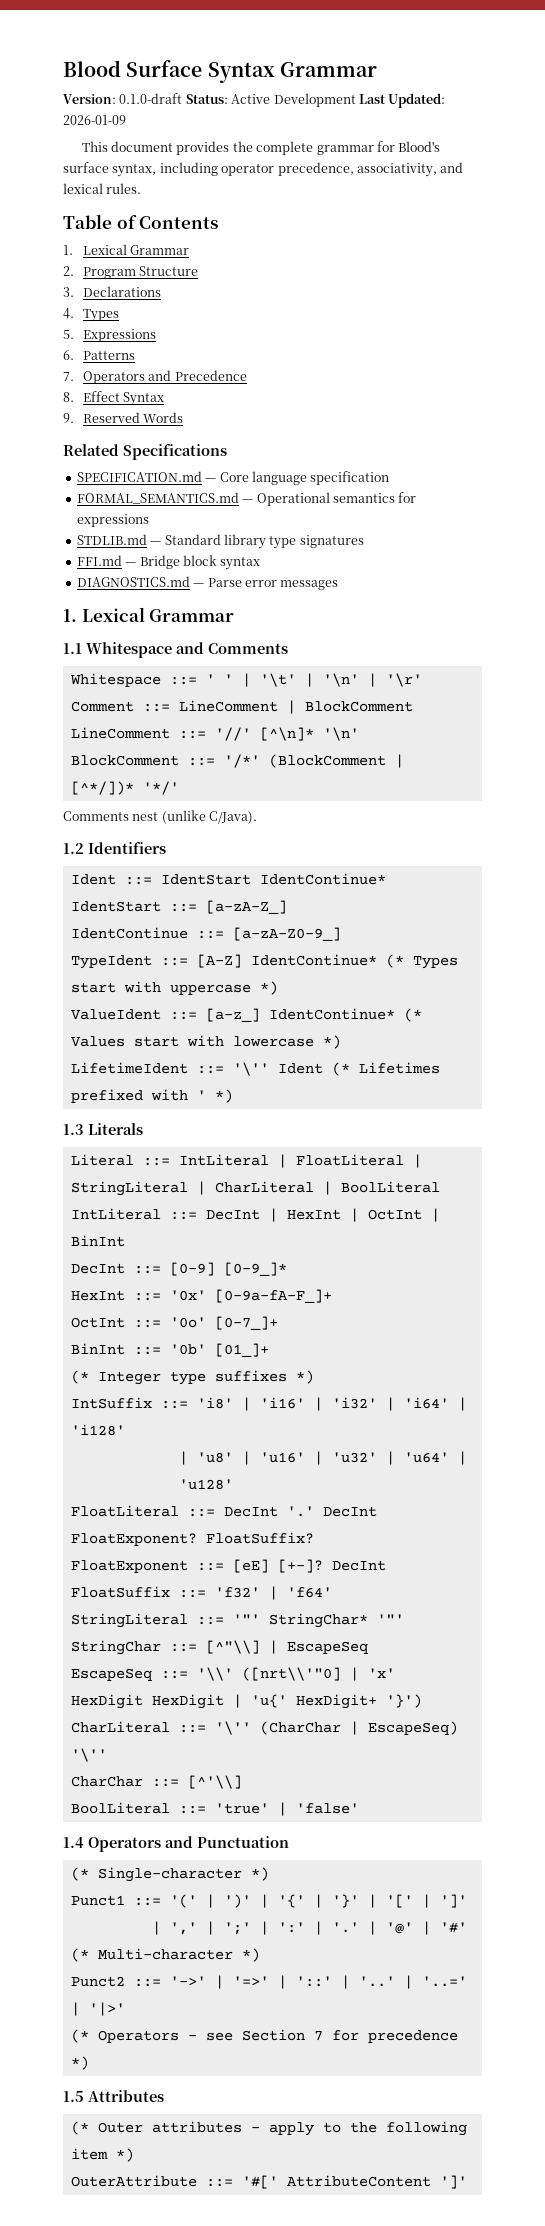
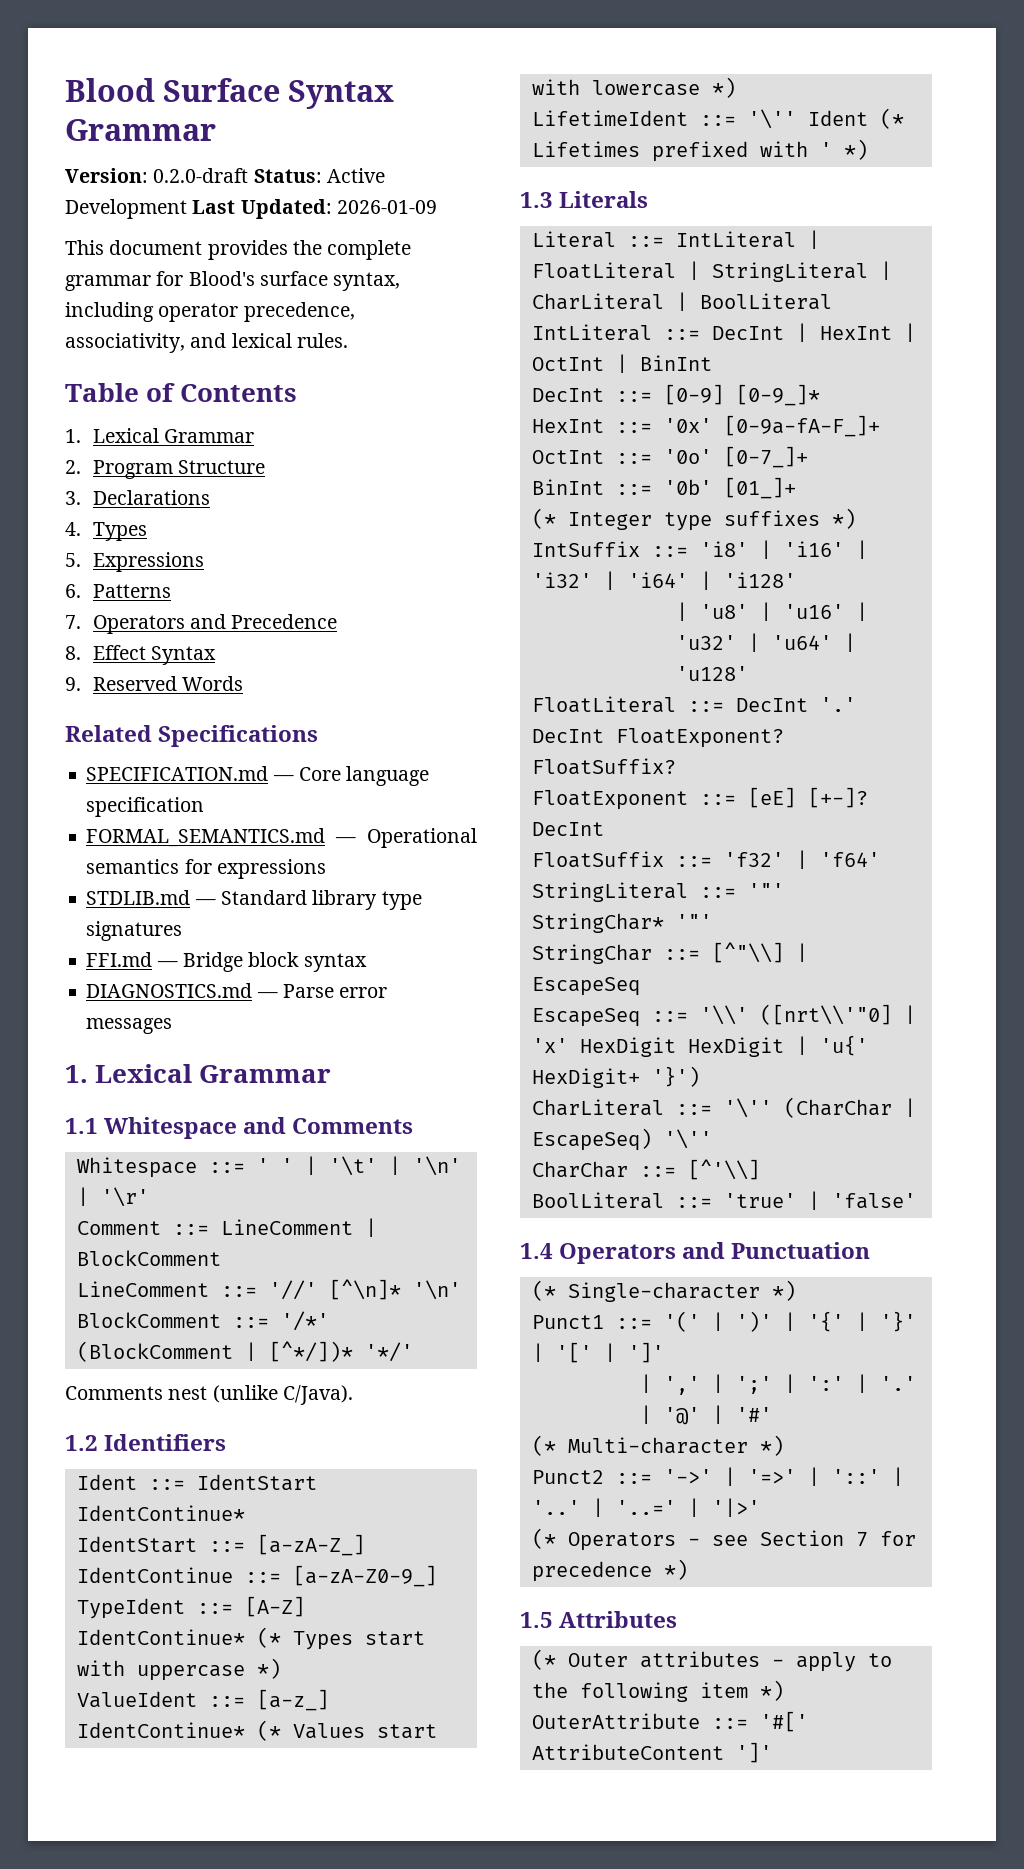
- Version: 0.1.0-draft Status: Active Development Last Updated: 2026-01-09
+ Version: 0.2.0-draft Status: Active Development Last Updated: 2026-01-09

